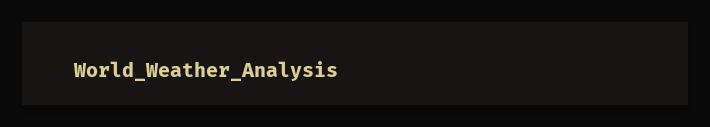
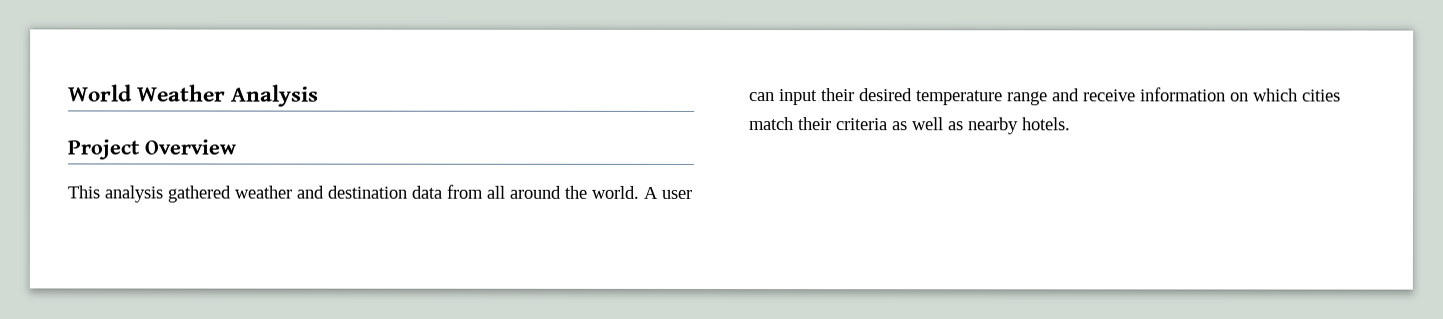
- World_Weather_Analysis
+ World Weather Analysis
+ Project Overview
+ This analysis gathered weather and destination data from all around the world. A user can input their desired temperature range and receive information on which cities match their criteria as well as nearby hotels.

